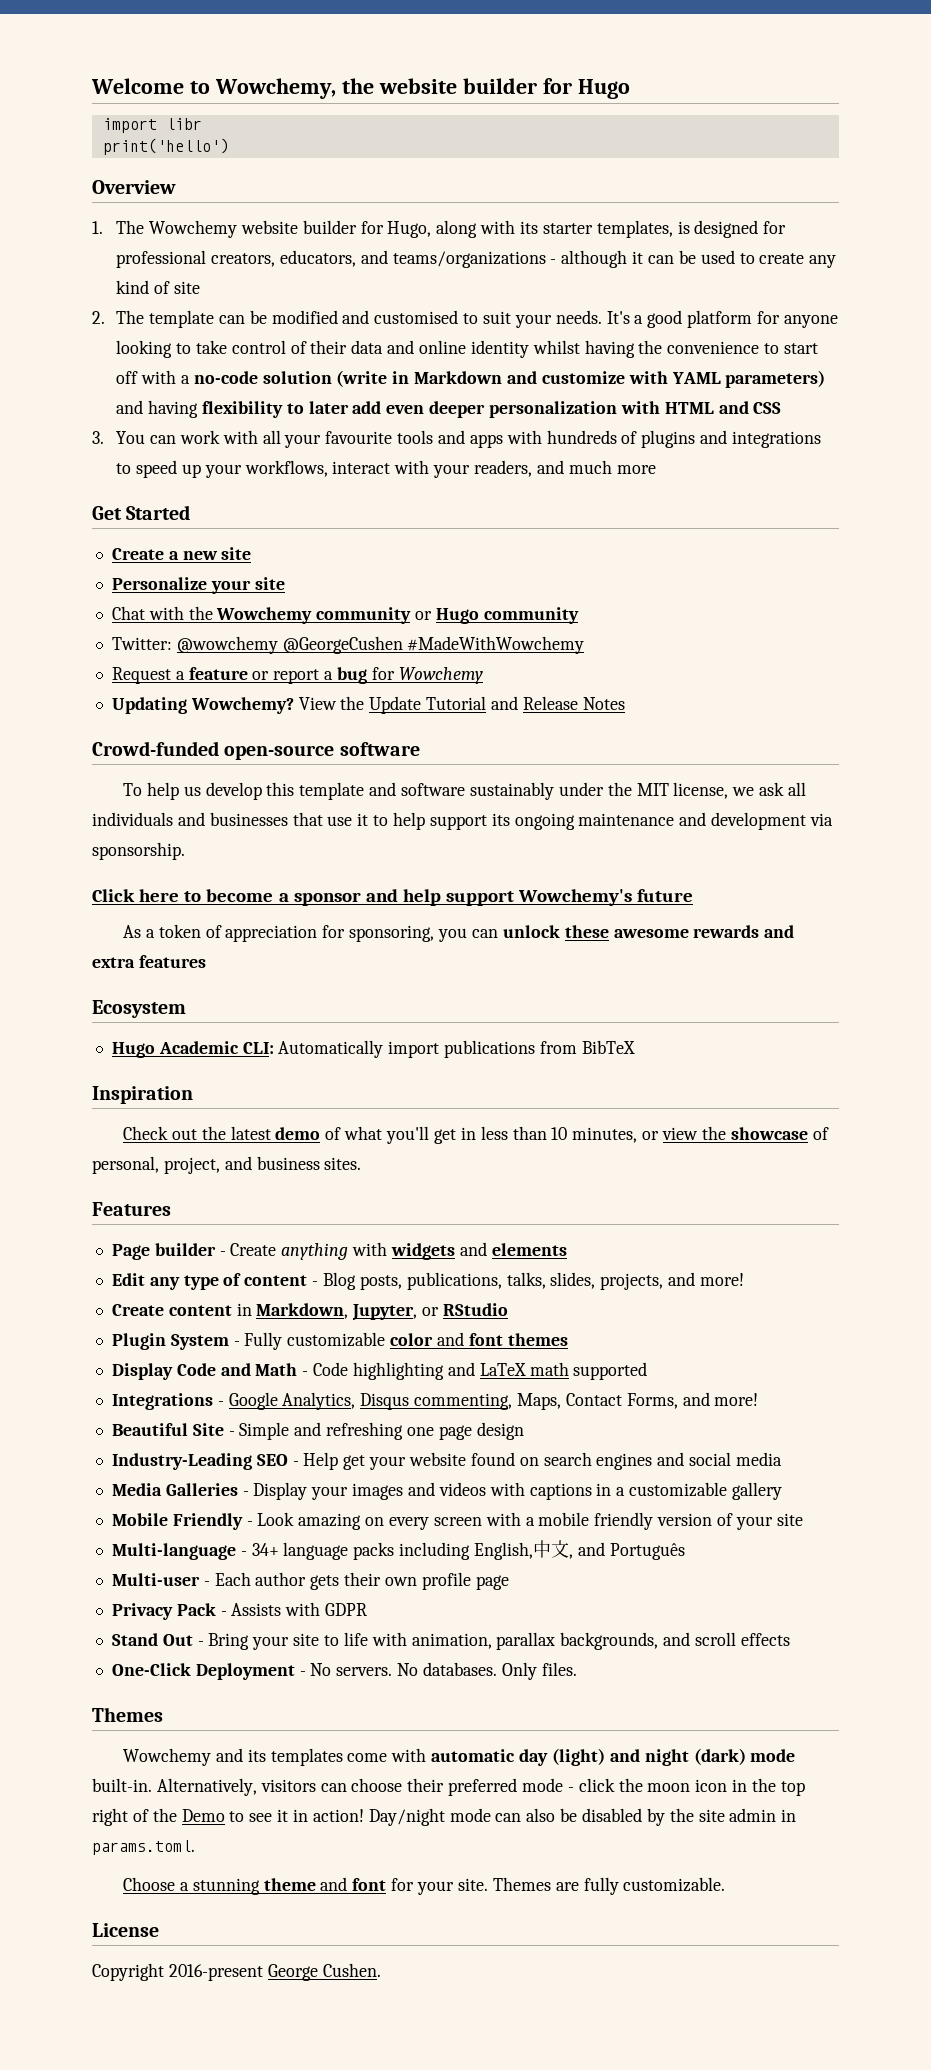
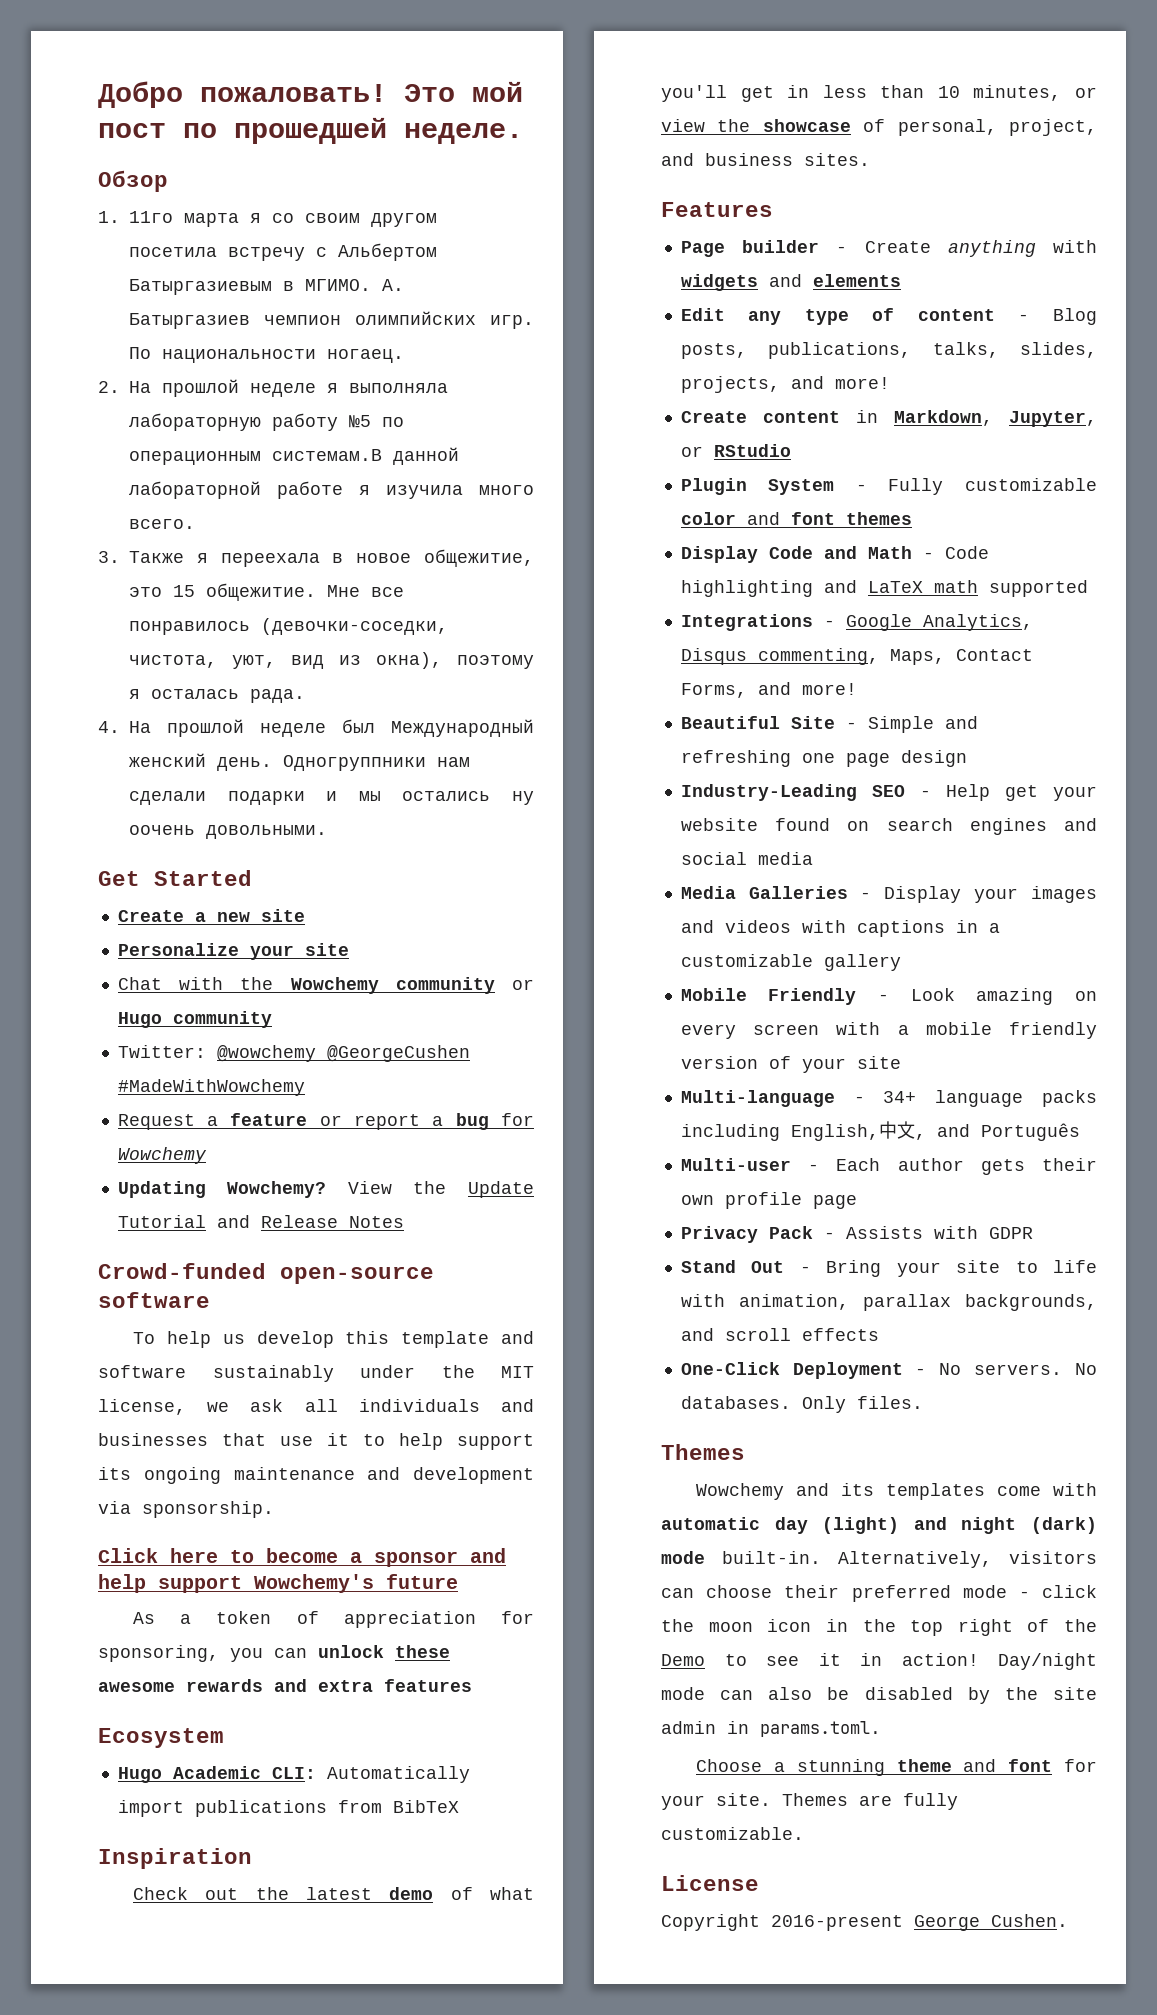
- Welcome to Wowchemy, the website builder for Hugo
- import libr
- print('hello')
- Overview
- 1. The Wowchemy website builder for Hugo, along with its starter templates, is designed for professional creators, educators, and teams/organizations - although it can be used to create any kind of site
- 2. The template can be modified and customised to suit your needs. It's a good platform for anyone looking to take control of their data and online identity whilst having the convenience to start off with a no-code solution (write in Markdown and customize with YAML parameters) and having flexibility to later add even deeper personalization with HTML and CSS
- 3. You can work with all your favourite tools and apps with hundreds of plugins and integrations to speed up your workflows, interact with your readers, and much more
+ Добро пожаловать! Это мой пост по прошедшей неделе.
+ Обзор
+ 1. 11го марта я со своим другом посетила встречу с Альбертом Батыргазиевым в МГИМО. А. Батыргазиев чемпион олимпийских игр. По национальности ногаец.
+ 2. На прошлой неделе я выполняла лабораторную работу №5 по операционным системам.В данной лабораторной работе я изучила много всего.
+ 3. Также я переехала в новое общежитие, это 15 общежитие. Мне все понравилось (девочки-соседки, чистота, уют, вид из окна), поэтому я осталась рада.
+ 4. На прошлой неделе был Международный женский день. Одногруппники нам сделали подарки и мы остались ну оочень довольными.

